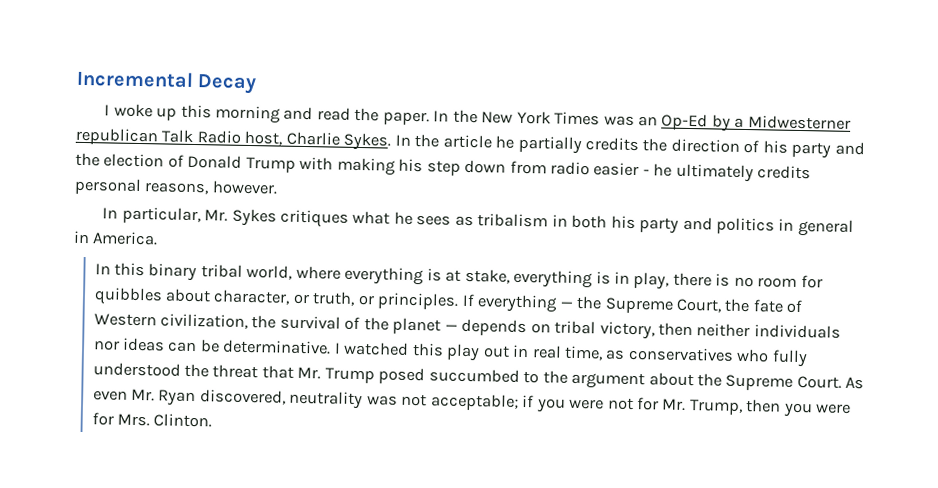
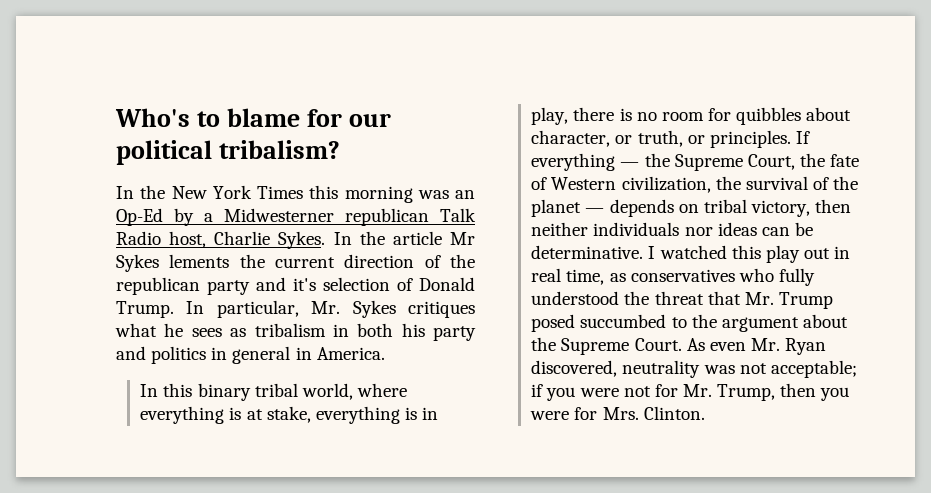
- Incremental Decay
- I woke up this morning and read the paper. In the New York Times was an Op-Ed by a Midwesterner republican Talk Radio host, Charlie Sykes.
+ Who's to blame for our political tribalism?
+ In the New York Times this morning was an Op-Ed by a Midwesterner republican Talk Radio host, Charlie Sykes.
- In the article he partially credits the direction of his party and the election of Donald Trump with making his step down from radio easier - he ultimately credits personal reasons, however.
- In particular, Mr. Sykes critiques what he sees as tribalism in both his party and politics in general in America.
+ In the article Mr Sykes lements the current direction of the republican party and it's selection of Donald Trump. In particular, Mr. Sykes critiques what he sees as tribalism in both his party and politics in general in America.

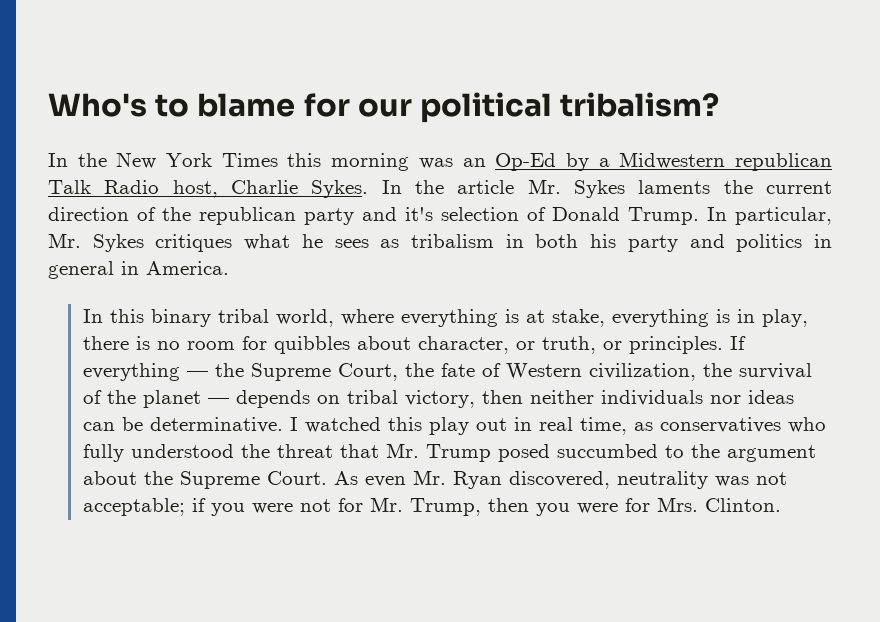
- In the New York Times this morning was an Op-Ed by a Midwesterner republican Talk Radio host, Charlie Sykes.
+ In the New York Times this morning was an Op-Ed by a Midwestern republican Talk Radio host, Charlie Sykes.
- In the article Mr Sykes lements the current direction of the republican party and it's selection of Donald Trump.
+ In the article Mr. Sykes laments the current direction of the republican party and it's selection of Donald Trump.

